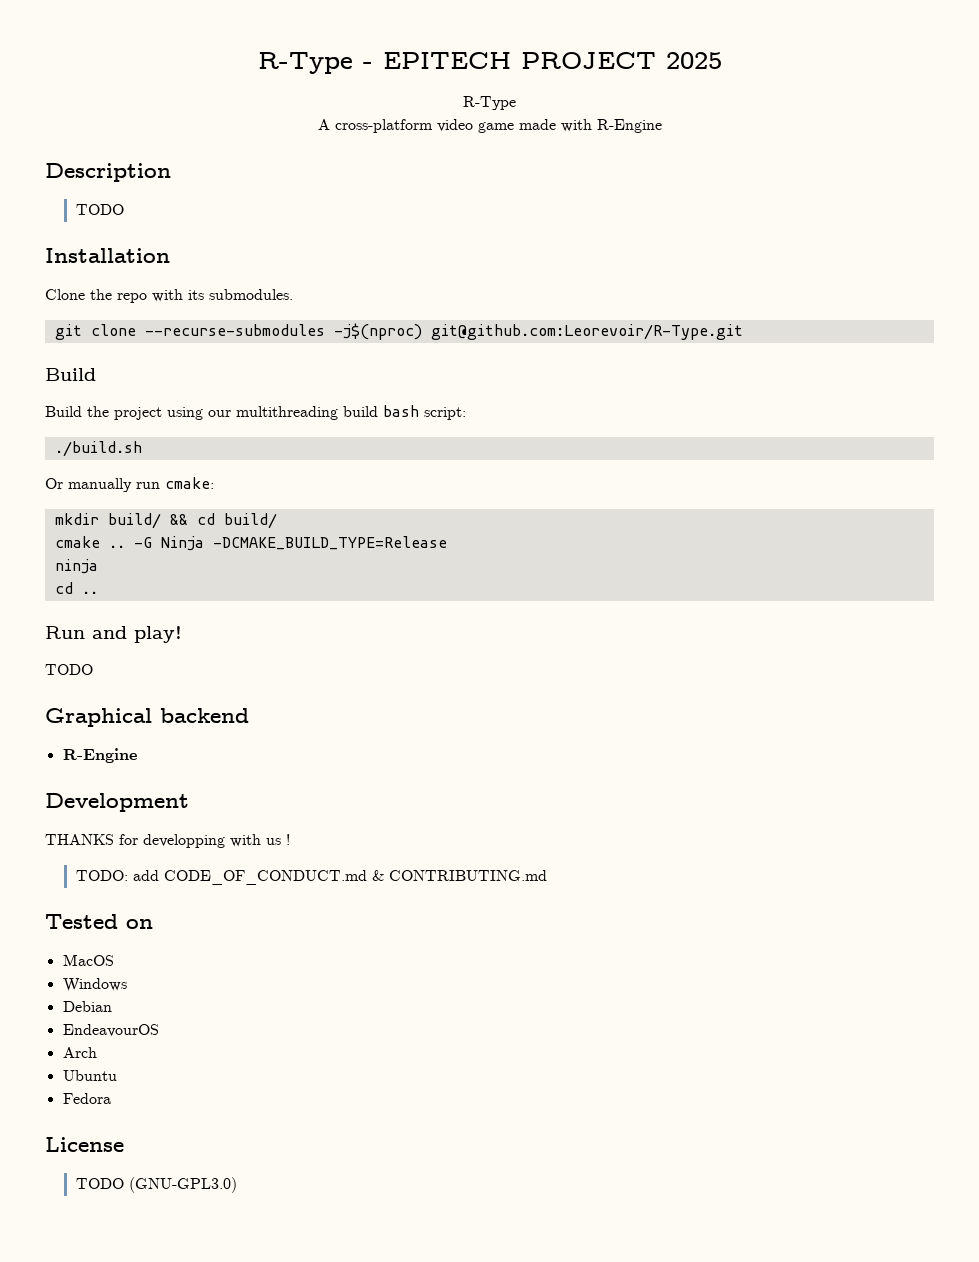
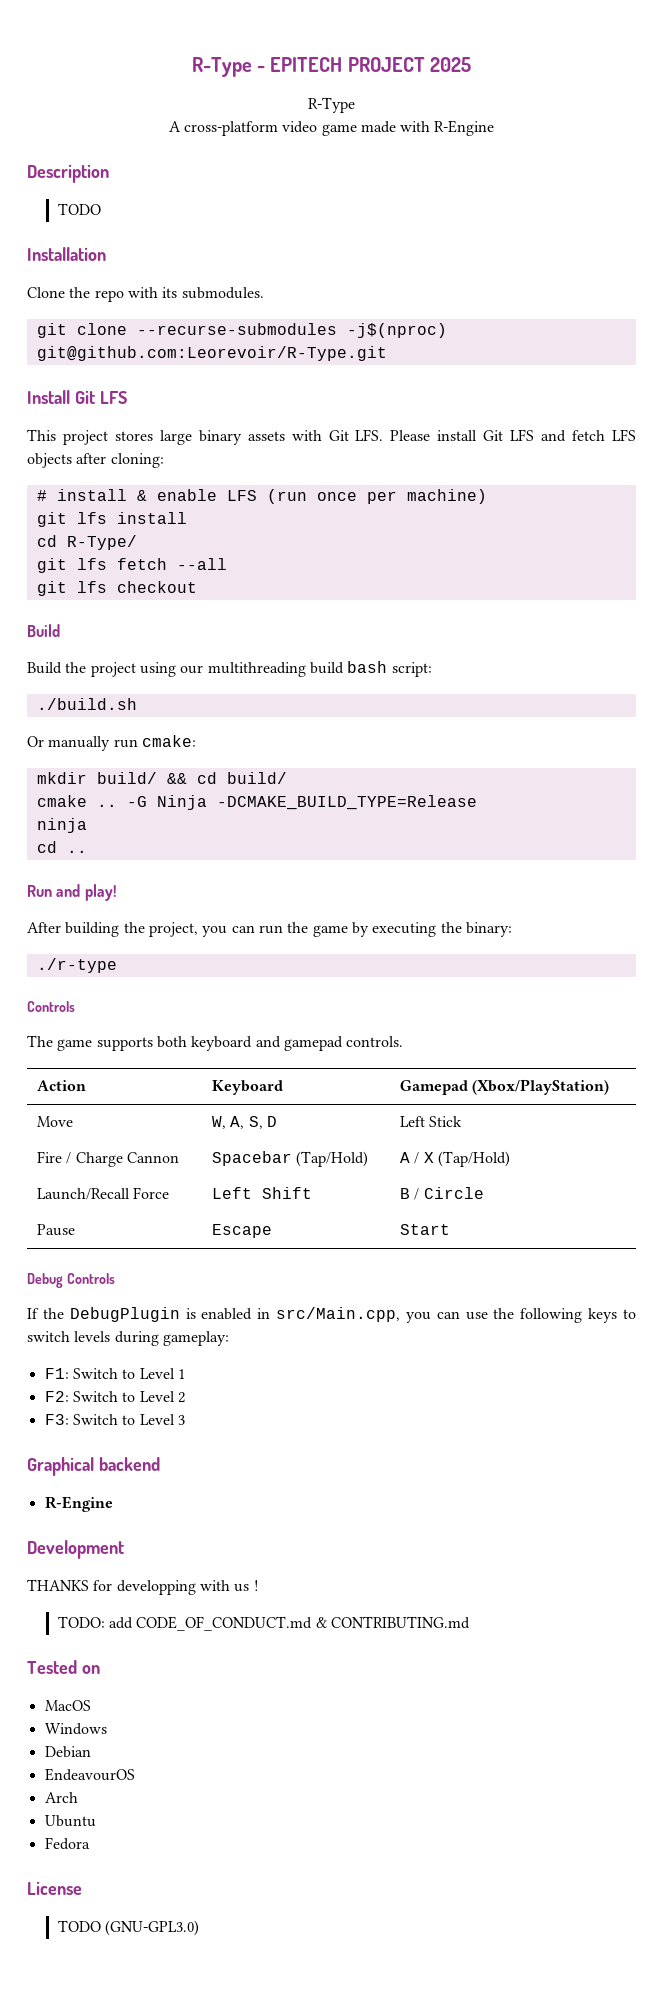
+ Install Git LFS
+ This project stores large binary assets with Git LFS. Please install Git LFS and fetch LFS objects after cloning:
+ # install & enable LFS (run once per machine)
+ git lfs install
+ cd R-Type/
+ git lfs fetch --all
+ git lfs checkout
  Run and play!
- TODO
+ After building the project, you can run the game by executing the binary:
+ ./r-type
+ Controls
+ The game supports both keyboard and gamepad controls.
+ Action | Keyboard | Gamepad (Xbox/PlayStation)
+ Move | W, A, S, D | Left Stick
+ Fire / Charge Cannon | Spacebar (Tap/Hold) | A / X (Tap/Hold)
+ Launch/Recall Force | Left Shift | B / Circle
+ Pause | Escape | Start
+ Debug Controls
+ If the DebugPlugin is enabled in src/Main.cpp, you can use the following keys to switch levels during gameplay:
+ F1: Switch to Level 1
+ F2: Switch to Level 2
+ F3: Switch to Level 3

